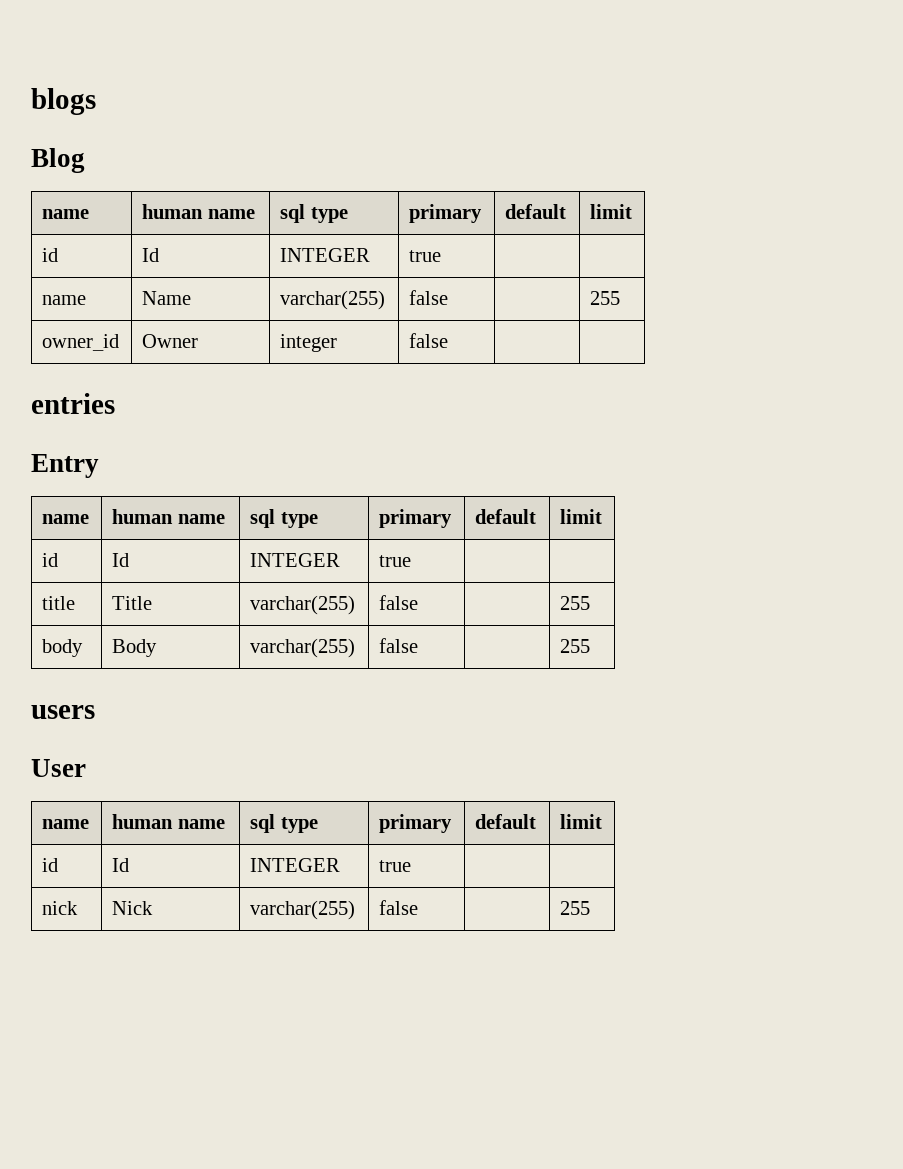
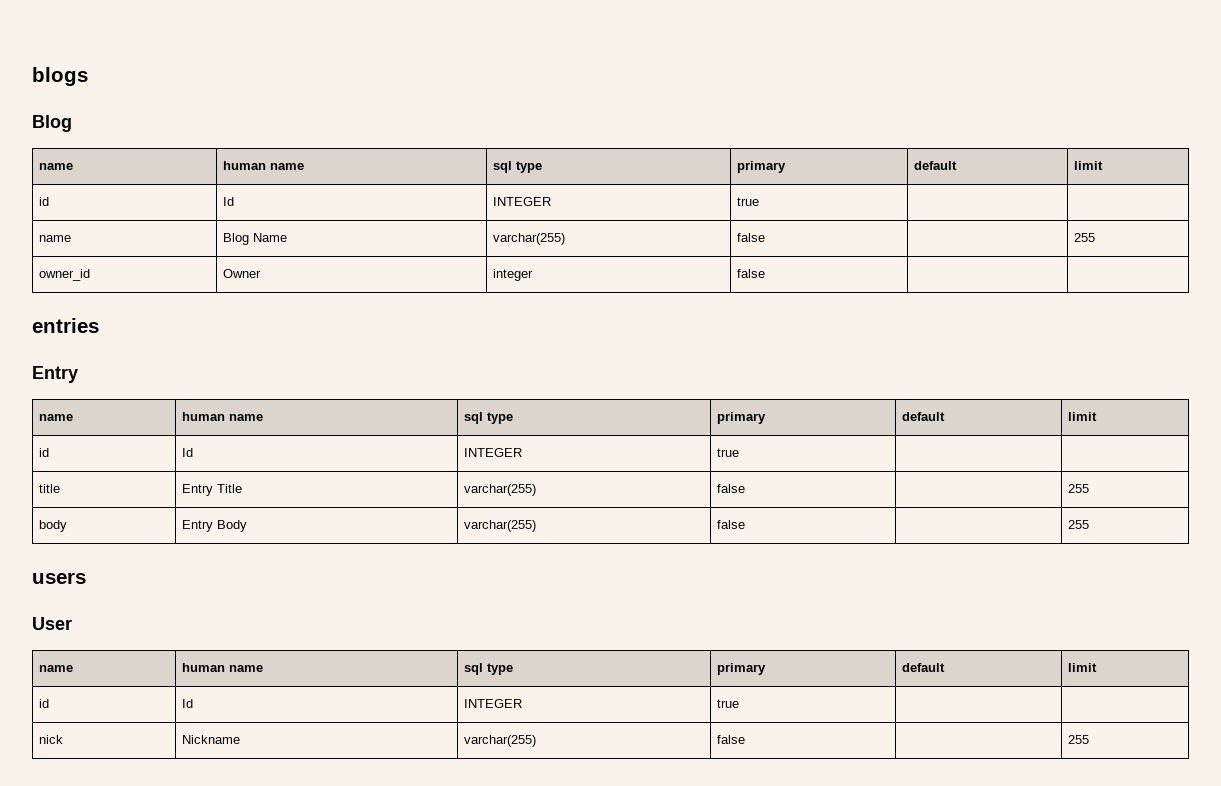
- name | Name | varchar(255) | false | | 255
+ name | Blog Name | varchar(255) | false | | 255
- title | Title | varchar(255) | false | | 255
+ title | Entry Title | varchar(255) | false | | 255
- body | Body | varchar(255) | false | | 255
+ body | Entry Body | varchar(255) | false | | 255
- nick | Nick | varchar(255) | false | | 255
+ nick | Nickname | varchar(255) | false | | 255

